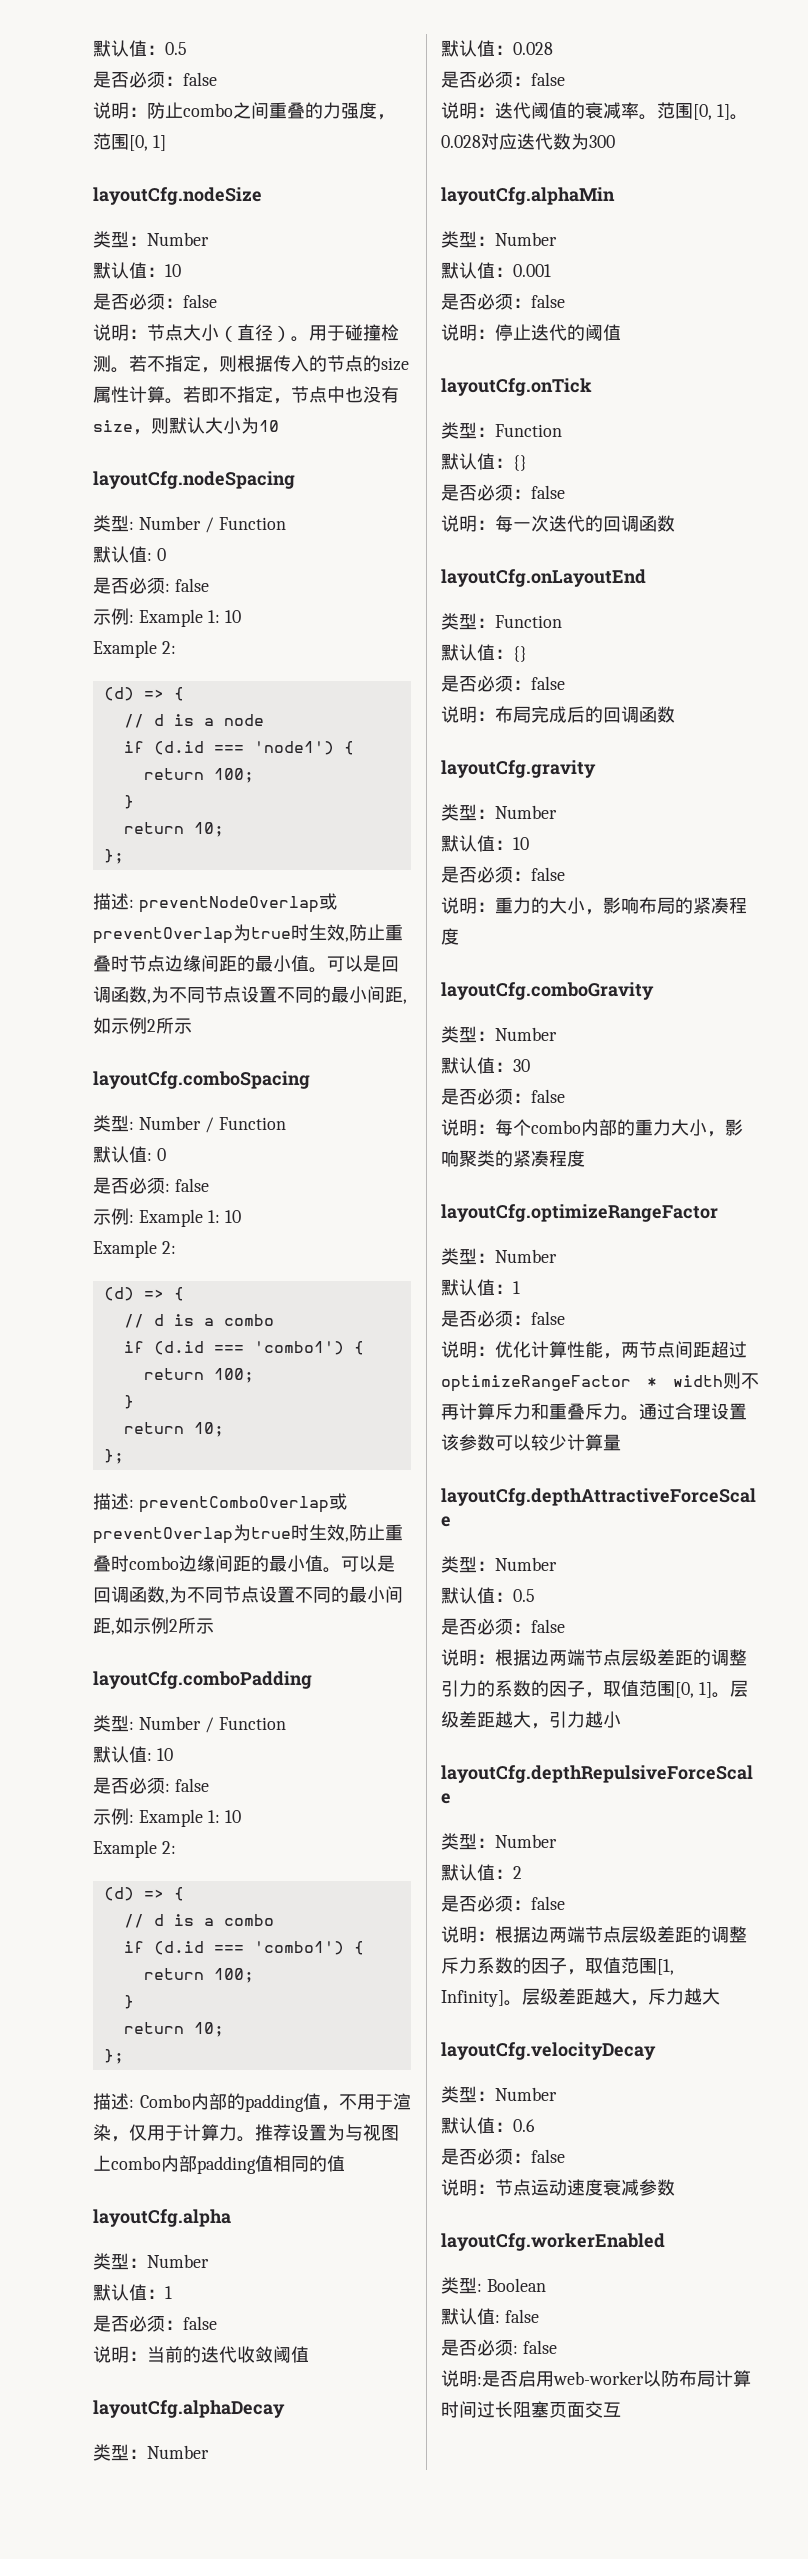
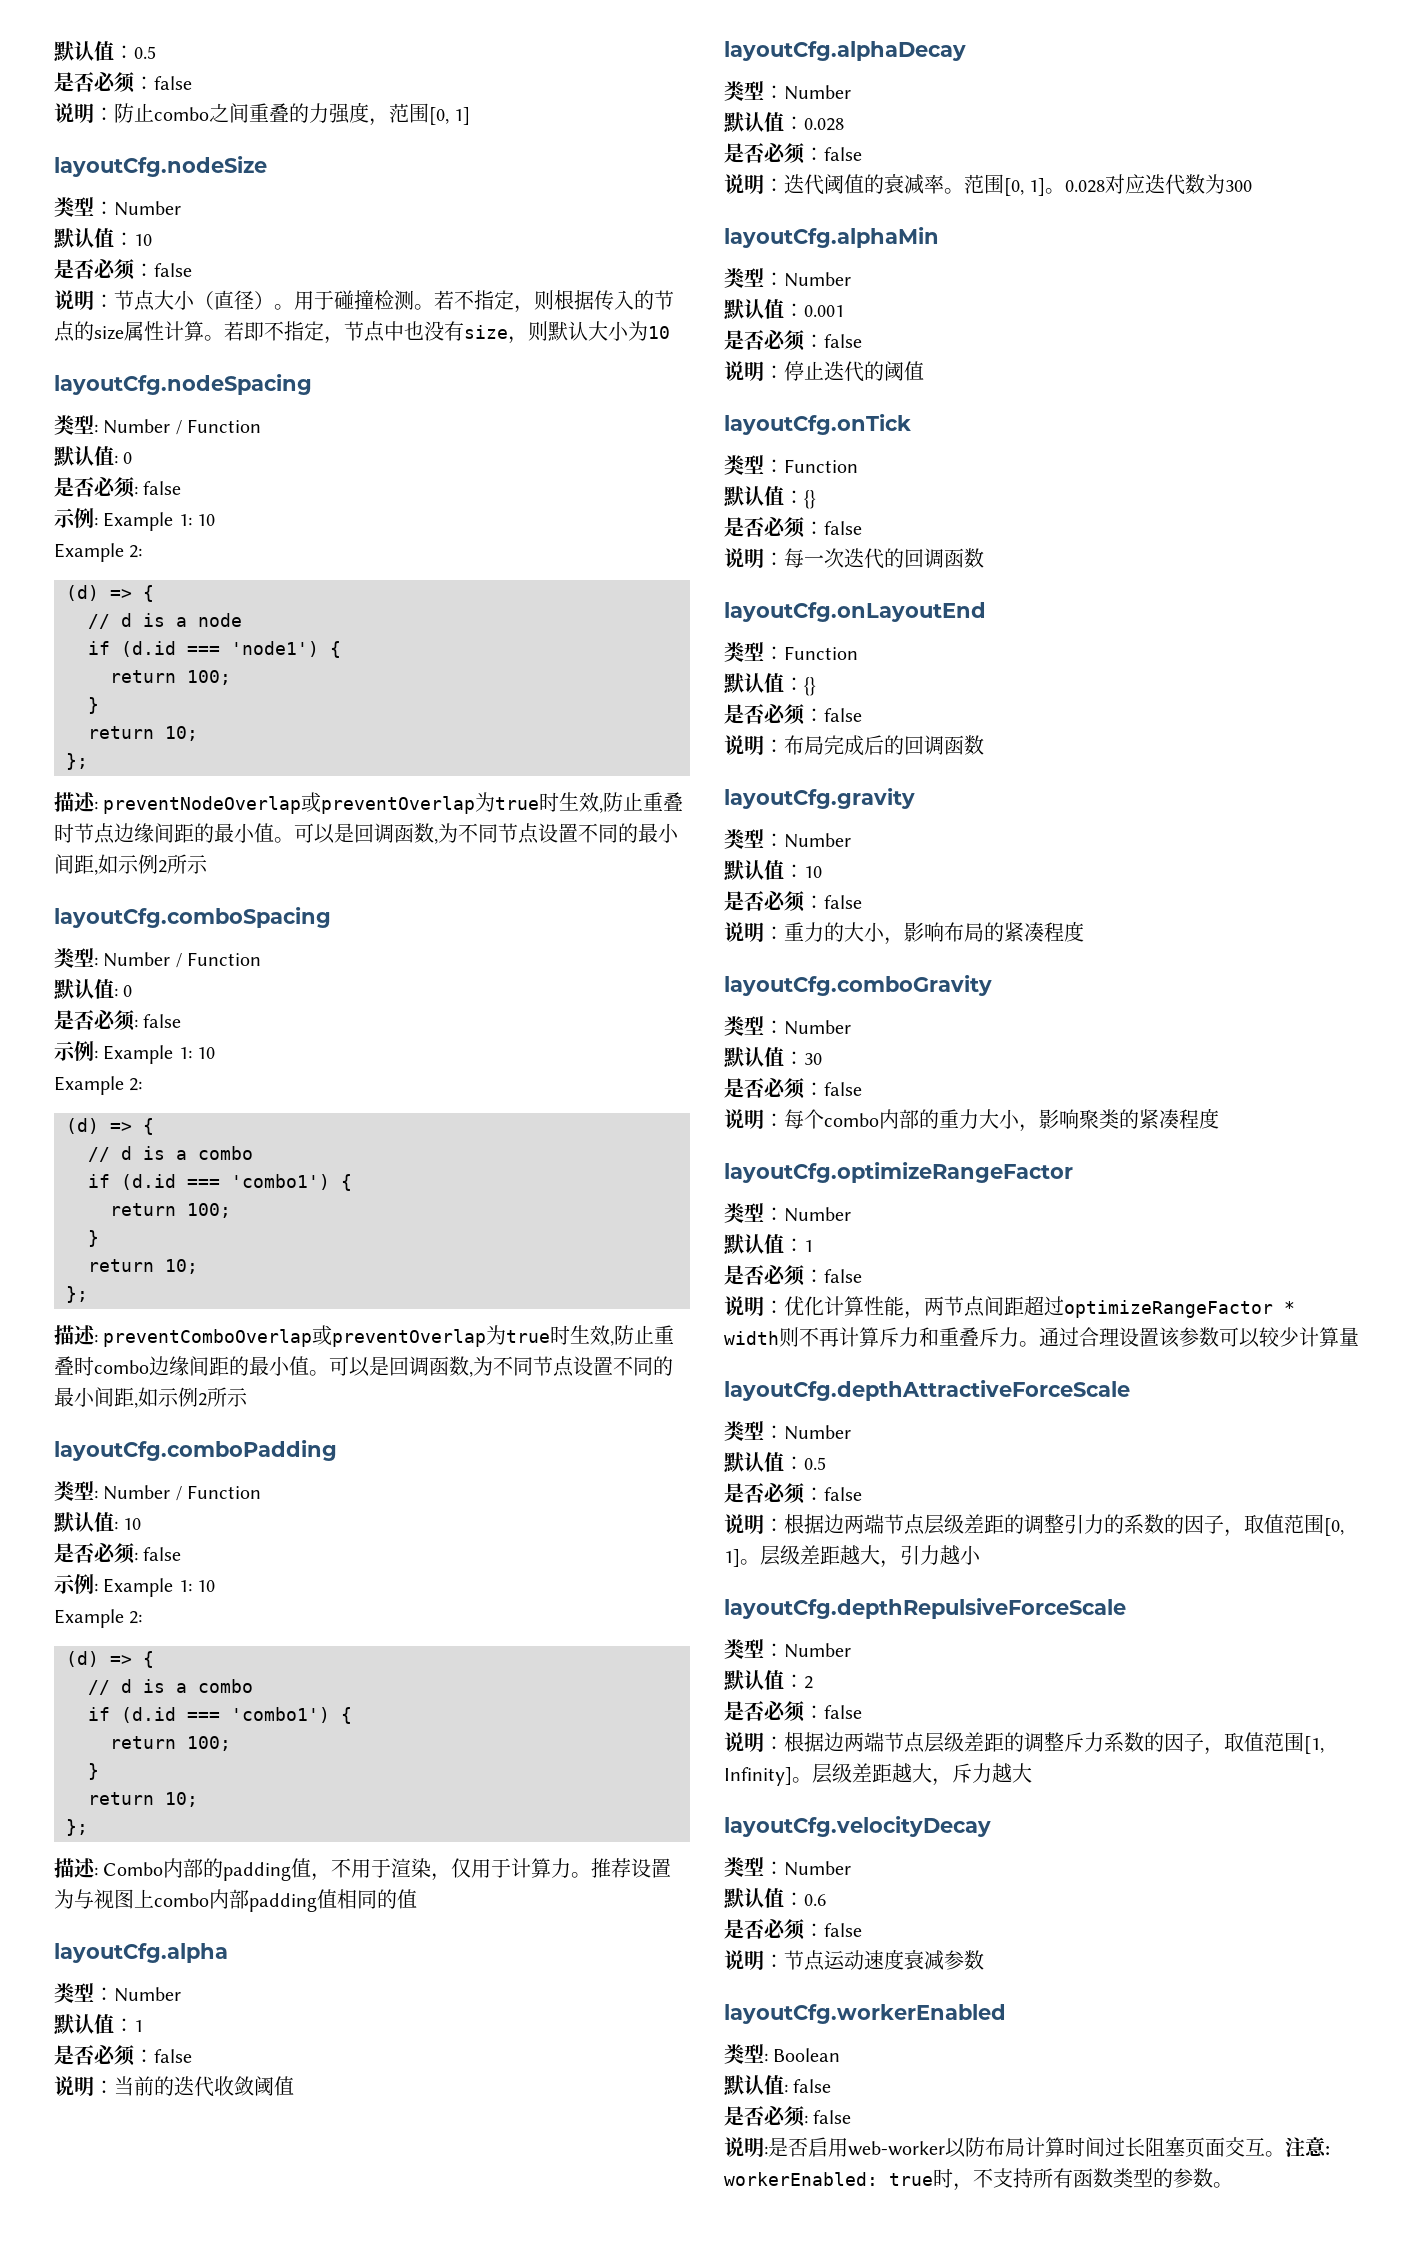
- 说明:是否启用web-worker以防布局计算时间过长阻塞页面交互
+ 说明:是否启用web-worker以防布局计算时间过长阻塞页面交互。注意: workerEnabled: true时，不支持所有函数类型的参数。

